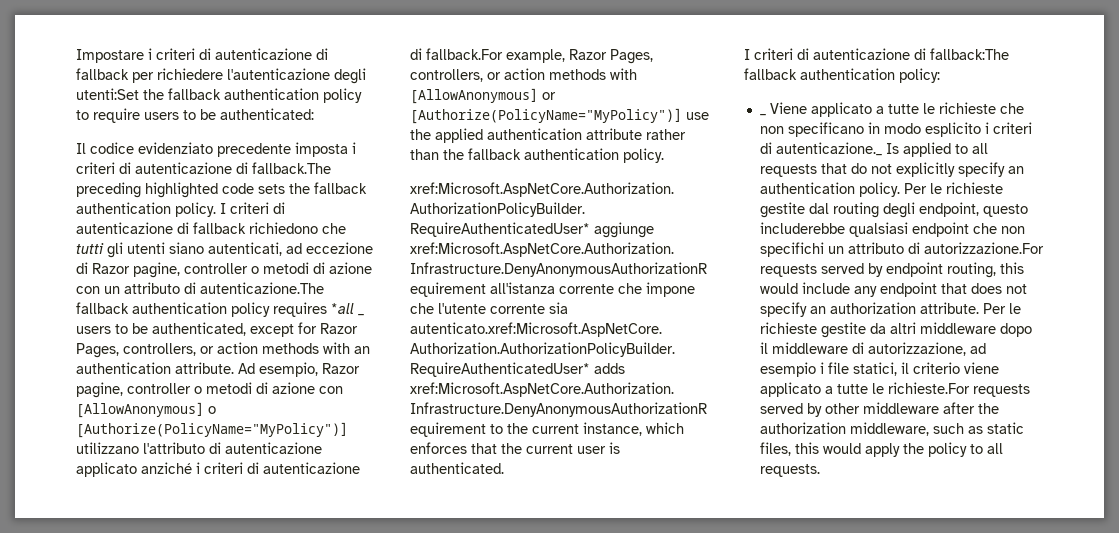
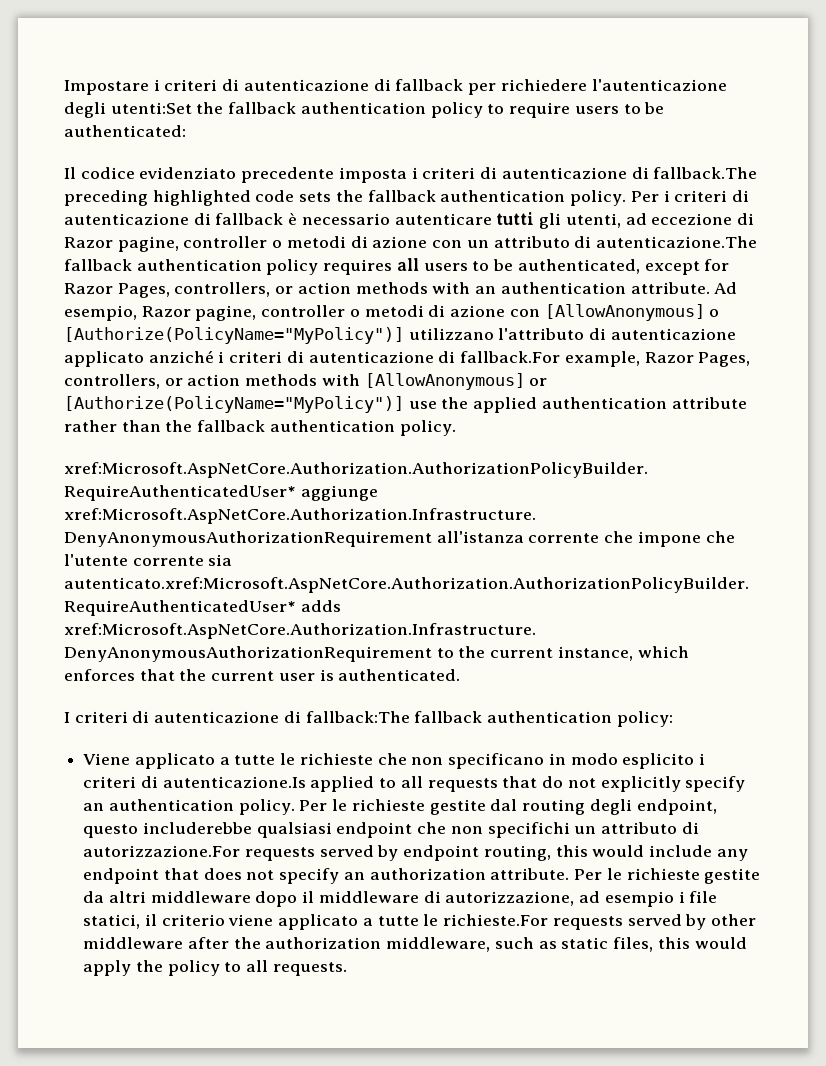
- I criteri di autenticazione di fallback richiedono che tutti gli utenti siano autenticati, ad eccezione di Razor pagine, controller o metodi di azione con un attributo di autenticazione.The fallback authentication policy requires *all _ users to be authenticated, except for Razor Pages, controllers, or action methods with an authentication attribute.
+ Per i criteri di autenticazione di fallback è necessario autenticare tutti gli utenti, ad eccezione di Razor pagine, controller o metodi di azione con un attributo di autenticazione.The fallback authentication policy requires all users to be authenticated, except for Razor Pages, controllers, or action methods with an authentication attribute.
- _ Viene applicato a tutte le richieste che non specificano in modo esplicito i criteri di autenticazione._ Is applied to all requests that do not explicitly specify an authentication policy.
+ Viene applicato a tutte le richieste che non specificano in modo esplicito i criteri di autenticazione.Is applied to all requests that do not explicitly specify an authentication policy.

